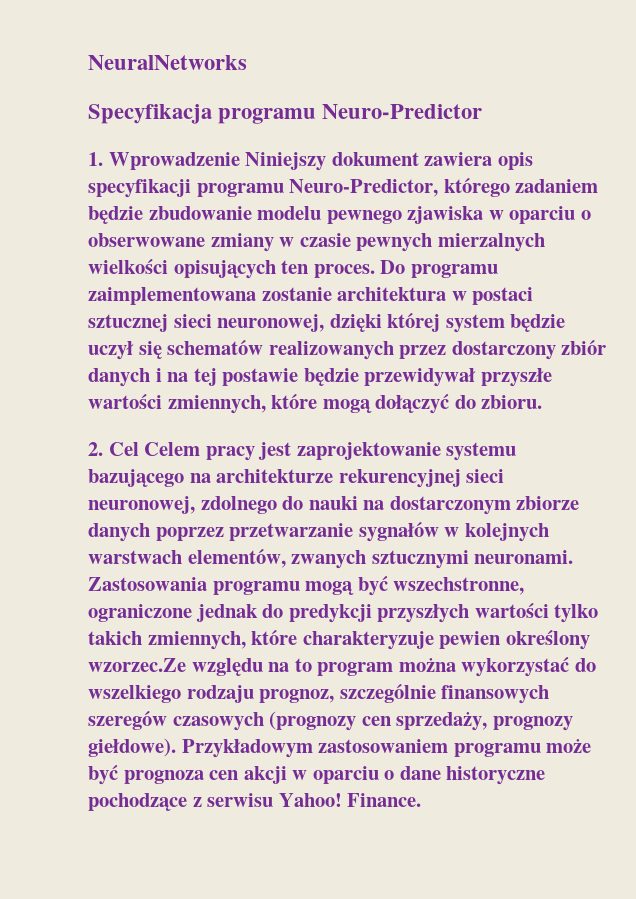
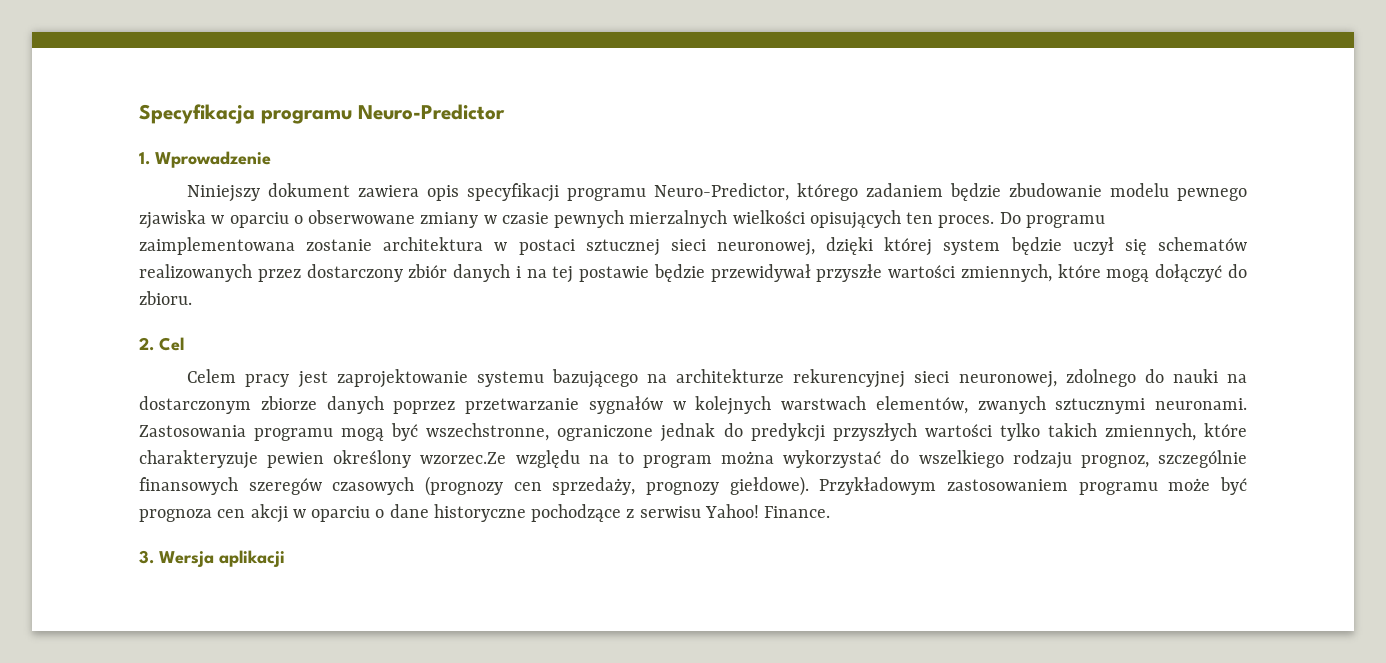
- NeuralNetworks
- 1. Wprowadzenie Niniejszy dokument zawiera opis specyfikacji programu Neuro-Predictor, którego zadaniem będzie zbudowanie modelu pewnego zjawiska w oparciu o obserwowane zmiany w czasie pewnych mierzalnych wielkości opisujących ten proces.
+ 1. Wprowadzenie
+ Niniejszy dokument zawiera opis specyfikacji programu Neuro-Predictor, którego zadaniem będzie zbudowanie modelu pewnego zjawiska w oparciu o obserwowane zmiany w czasie pewnych mierzalnych wielkości opisujących ten proces.
- 2. Cel Celem pracy jest zaprojektowanie systemu bazującego na architekturze rekurencyjnej sieci neuronowej, zdolnego do nauki na dostarczonym zbiorze danych poprzez przetwarzanie sygnałów w kolejnych warstwach elementów, zwanych sztucznymi neuronami.
+ 2. Cel
+ Celem pracy jest zaprojektowanie systemu bazującego na architekturze rekurencyjnej sieci neuronowej, zdolnego do nauki na dostarczonym zbiorze danych poprzez przetwarzanie sygnałów w kolejnych warstwach elementów, zwanych sztucznymi neuronami.
+ 3. Wersja aplikacji

